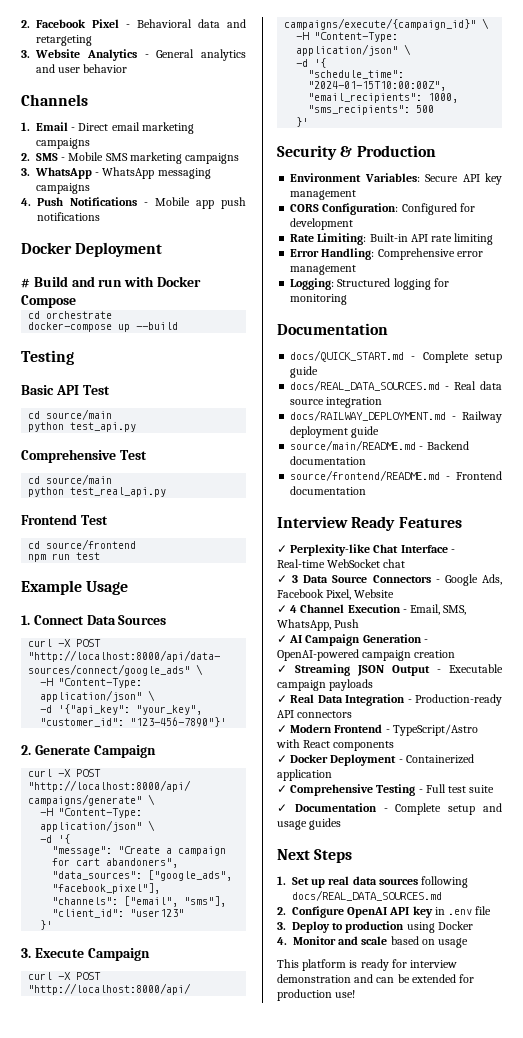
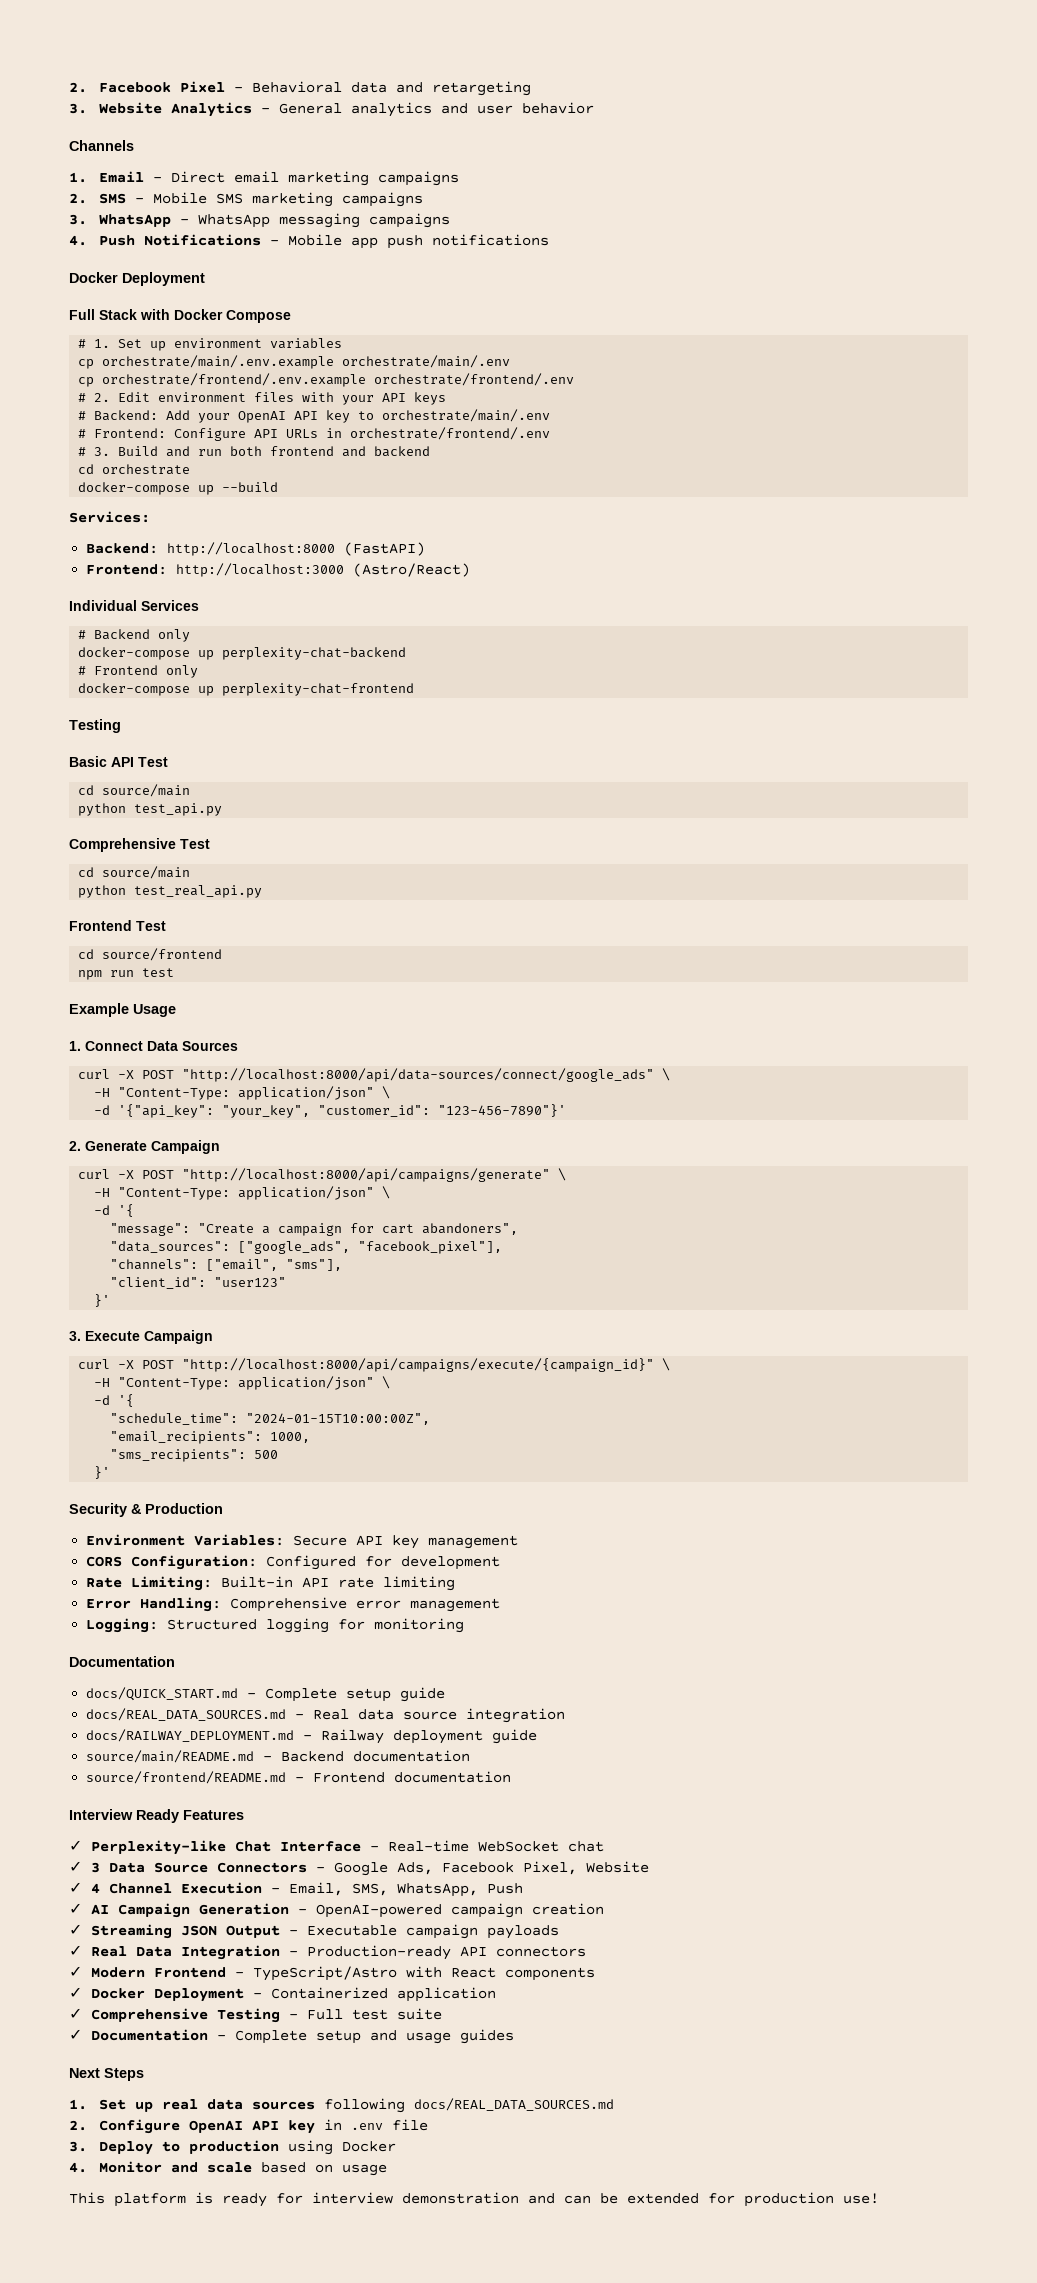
- # Build and run with Docker Compose
+ Full Stack with Docker Compose
+ # 1. Set up environment variables
+ cp orchestrate/main/.env.example orchestrate/main/.env
+ cp orchestrate/frontend/.env.example orchestrate/frontend/.env
+ # 2. Edit environment files with your API keys
+ # Backend: Add your OpenAI API key to orchestrate/main/.env
+ # Frontend: Configure API URLs in orchestrate/frontend/.env
+ # 3. Build and run both frontend and backend
+ Services:
+ Backend: http://localhost:8000 (FastAPI)
+ Frontend: http://localhost:3000 (Astro/React)
+ Individual Services
+ # Backend only
+ docker-compose up perplexity-chat-backend
+ # Frontend only
+ docker-compose up perplexity-chat-frontend

